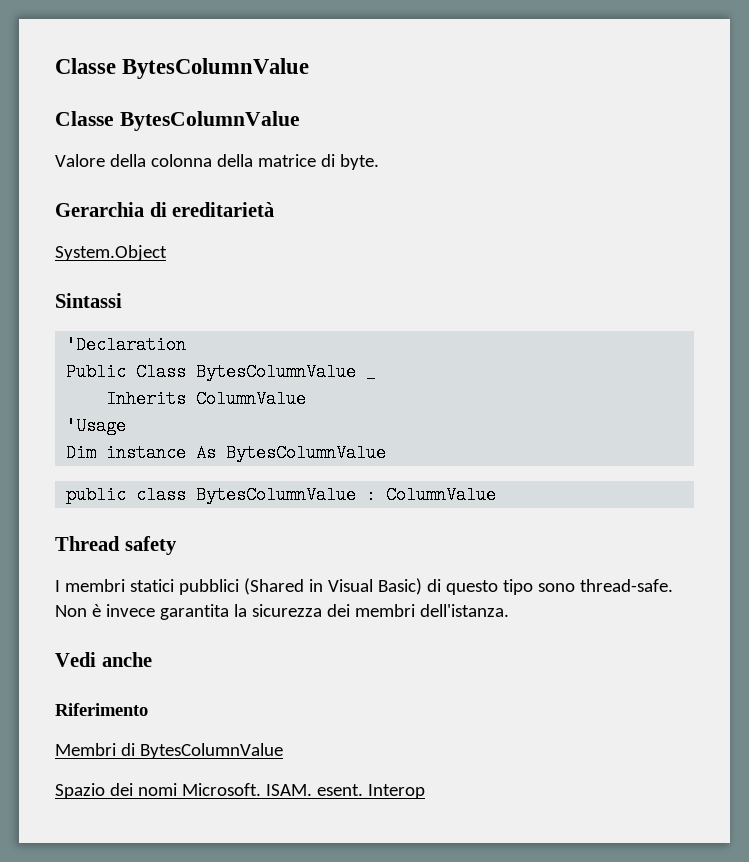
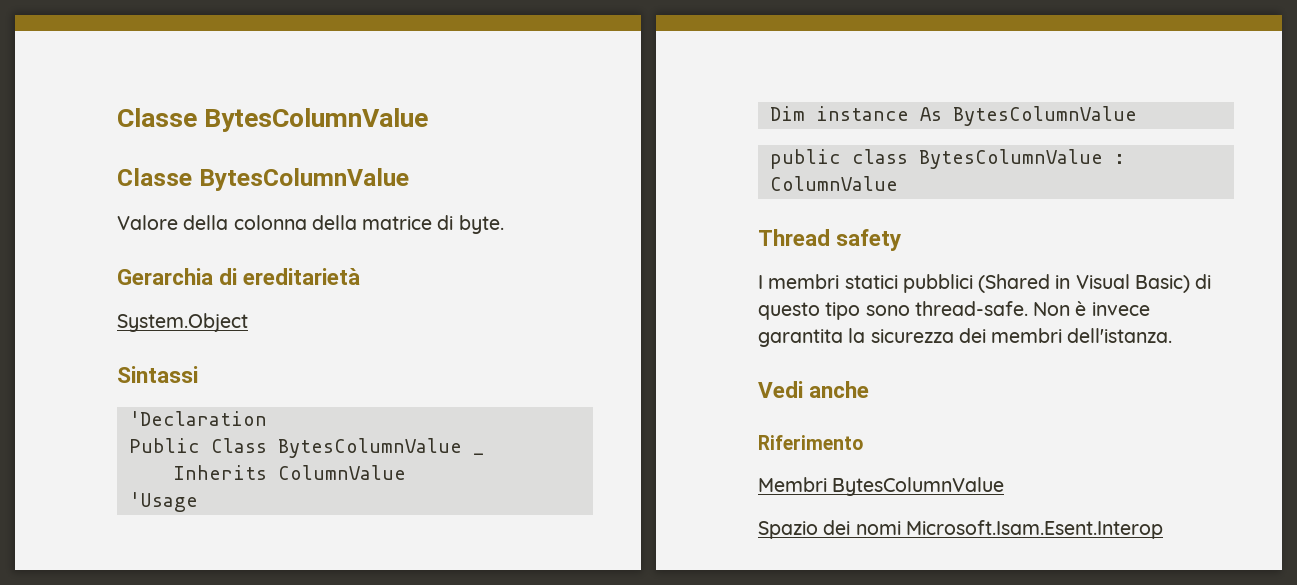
- Membri di BytesColumnValue
+ Membri BytesColumnValue
- Spazio dei nomi Microsoft. ISAM. esent. Interop
+ Spazio dei nomi Microsoft.Isam.Esent.Interop

